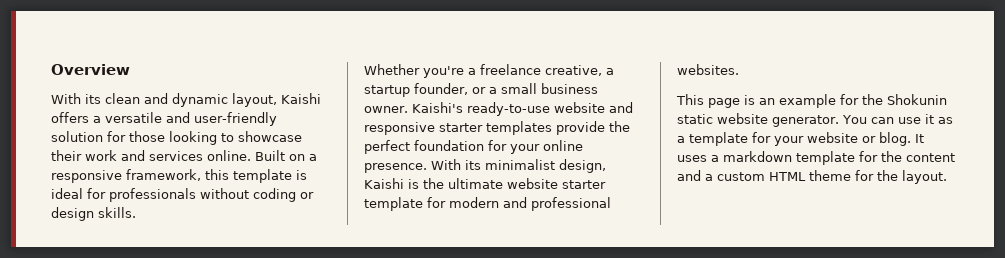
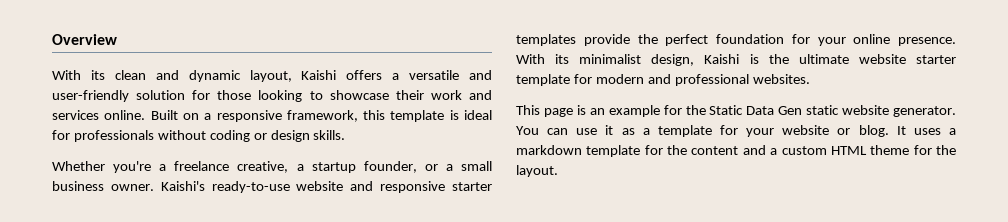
- This page is an example for the Shokunin static website generator.
+ This page is an example for the Static Data Gen static website generator.

